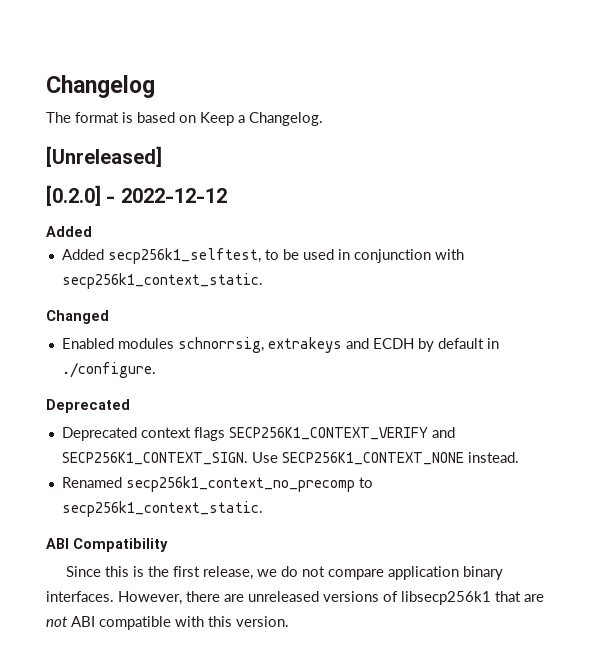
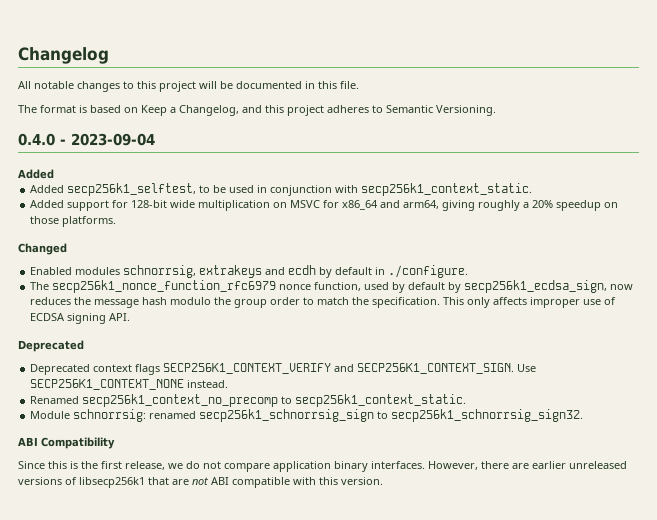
+ All notable changes to this project will be documented in this file.
- The format is based on Keep a Changelog.
- [Unreleased]
- [0.2.0] - 2022-12-12
+ The format is based on Keep a Changelog, and this project adheres to Semantic Versioning.
+ 0.4.0 - 2023-09-04
+ Added support for 128-bit wide multiplication on MSVC for x86_64 and arm64, giving roughly a 20% speedup on those platforms.
- Enabled modules schnorrsig, extrakeys and ECDH by default in ./configure.
+ Enabled modules schnorrsig, extrakeys and ecdh by default in ./configure.
+ The secp256k1_nonce_function_rfc6979 nonce function, used by default by secp256k1_ecdsa_sign, now reduces the message hash modulo the group order to match the specification. This only affects improper use of ECDSA signing API.
+ Module schnorrsig: renamed secp256k1_schnorrsig_sign to secp256k1_schnorrsig_sign32.
- However, there are unreleased versions of libsecp256k1 that are not ABI compatible with this version.
+ However, there are earlier unreleased versions of libsecp256k1 that are not ABI compatible with this version.

